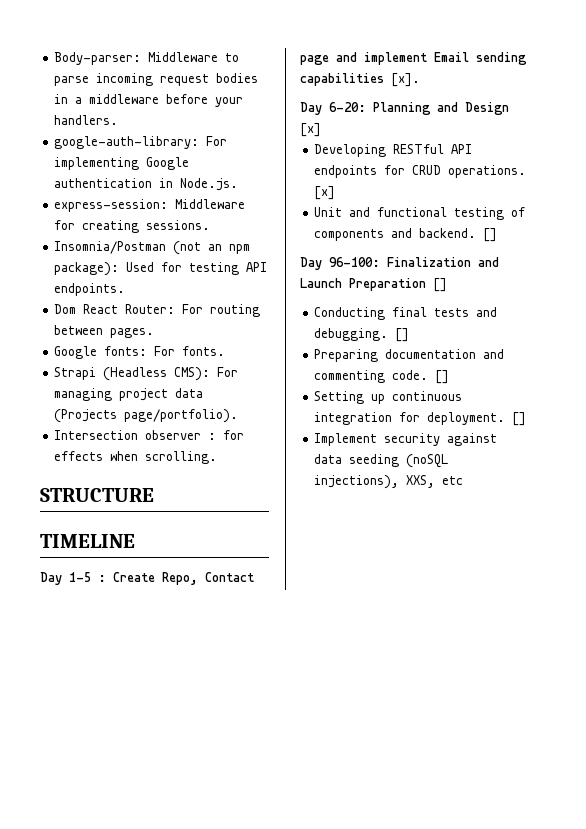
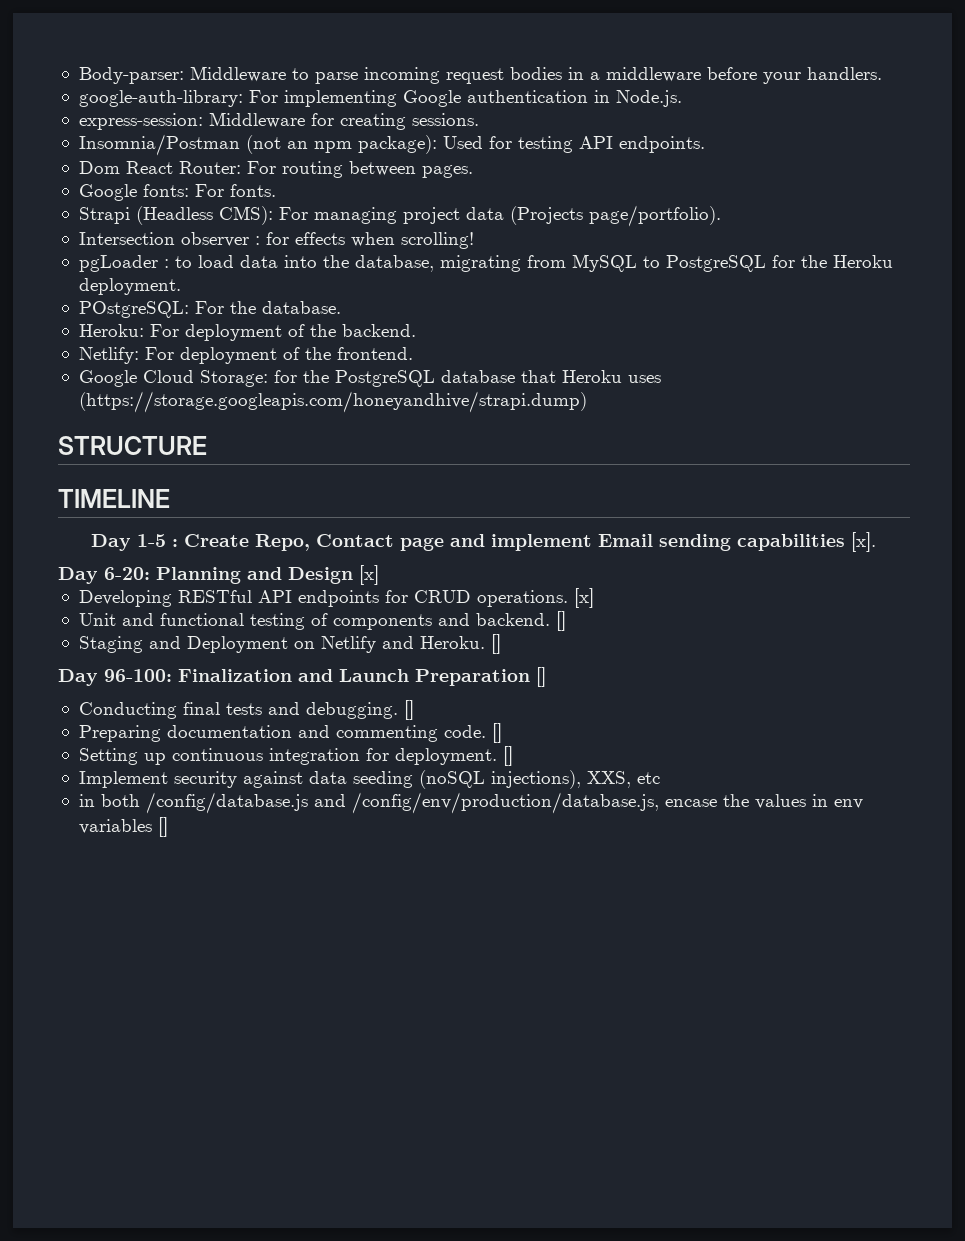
- Intersection observer : for effects when scrolling.
+ Intersection observer : for effects when scrolling!
+ pgLoader : to load data into the database, migrating from MySQL to PostgreSQL for the Heroku deployment.
+ POstgreSQL: For the database.
+ Heroku: For deployment of the backend.
+ Netlify: For deployment of the frontend.
+ Google Cloud Storage: for the PostgreSQL database that Heroku uses (https://storage.googleapis.com/honeyandhive/strapi.dump)
+ Staging and Deployment on Netlify and Heroku. []
+ in both /config/database.js and /config/env/production/database.js, encase the values in env variables []

